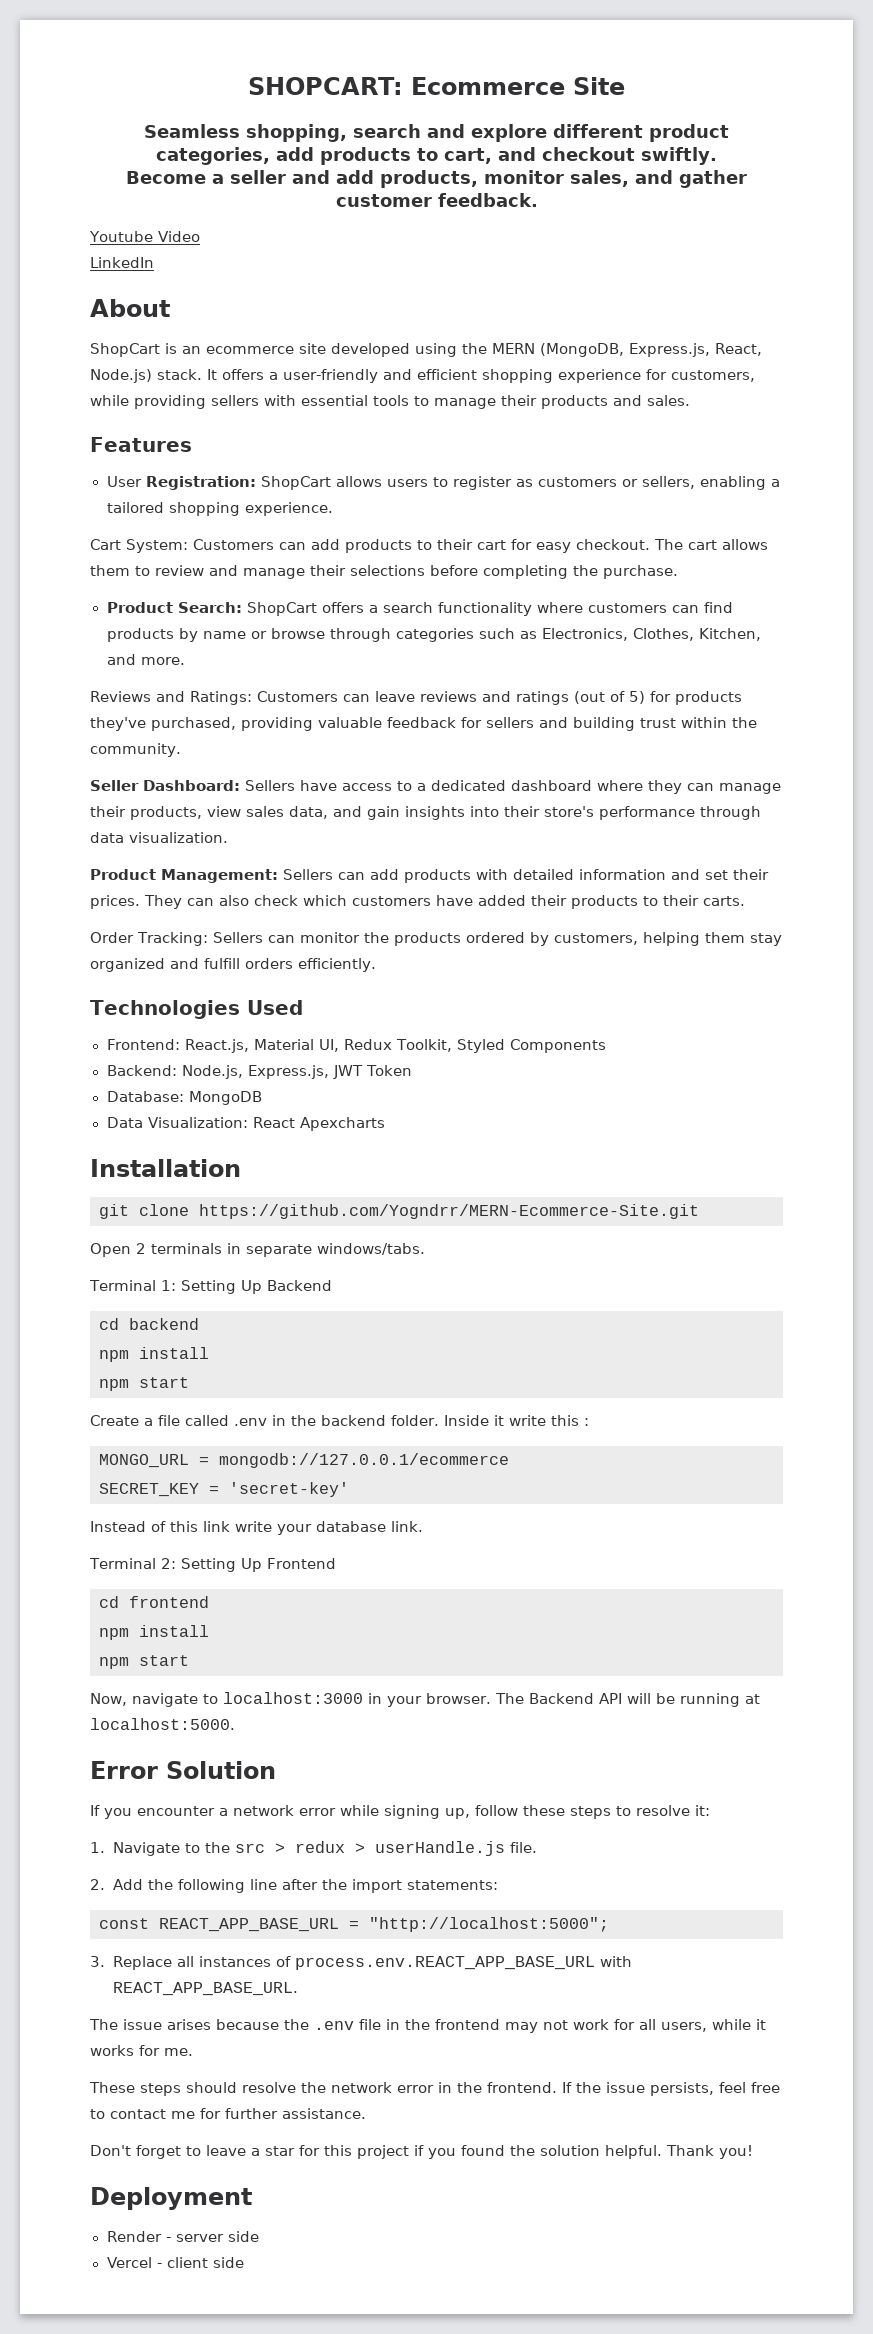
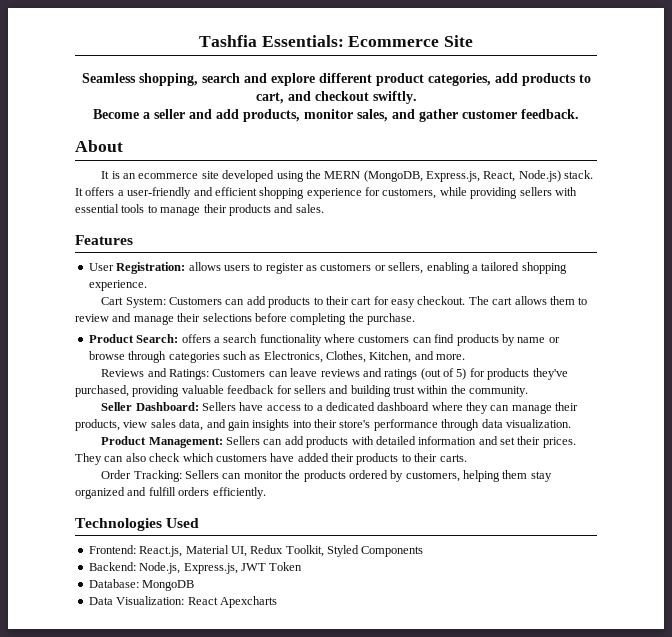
- SHOPCART: Ecommerce Site
+ Tashfia Essentials: Ecommerce Site
- Youtube Video
- LinkedIn
- ShopCart is an ecommerce site developed using the MERN (MongoDB, Express.js, React, Node.js) stack.
+ It is an ecommerce site developed using the MERN (MongoDB, Express.js, React, Node.js) stack.
- User Registration: ShopCart allows users to register as customers or sellers, enabling a tailored shopping experience.
+ User Registration: allows users to register as customers or sellers, enabling a tailored shopping experience.
- Product Search: ShopCart offers a search functionality where customers can find products by name or browse through categories such as Electronics, Clothes, Kitchen, and more.
+ Product Search: offers a search functionality where customers can find products by name or browse through categories such as Electronics, Clothes, Kitchen, and more.
- Installation
- git clone https://github.com/Yogndrr/MERN-Ecommerce-Site.git
- Open 2 terminals in separate windows/tabs.
- Terminal 1: Setting Up Backend
- cd backend
- npm install
- npm start
- Create a file called .env in the backend folder. Inside it write this :
- MONGO_URL = mongodb://127.0.0.1/ecommerce
- SECRET_KEY = 'secret-key'
- Instead of this link write your database link.
- Terminal 2: Setting Up Frontend
- cd frontend
- npm install
- npm start
- Now, navigate to localhost:3000 in your browser. The Backend API will be running at localhost:5000.
- Error Solution
- If you encounter a network error while signing up, follow these steps to resolve it:
- 1. Navigate to the src > redux > userHandle.js file.
- 2. Add the following line after the import statements:
- const REACT_APP_BASE_URL = "http://localhost:5000";
- 3. Replace all instances of process.env.REACT_APP_BASE_URL with REACT_APP_BASE_URL.
- The issue arises because the .env file in the frontend may not work for all users, while it works for me.
- These steps should resolve the network error in the frontend. If the issue persists, feel free to contact me for further assistance.
- Don't forget to leave a star for this project if you found the solution helpful. Thank you!
- Deployment
- Render - server side
- Vercel - client side

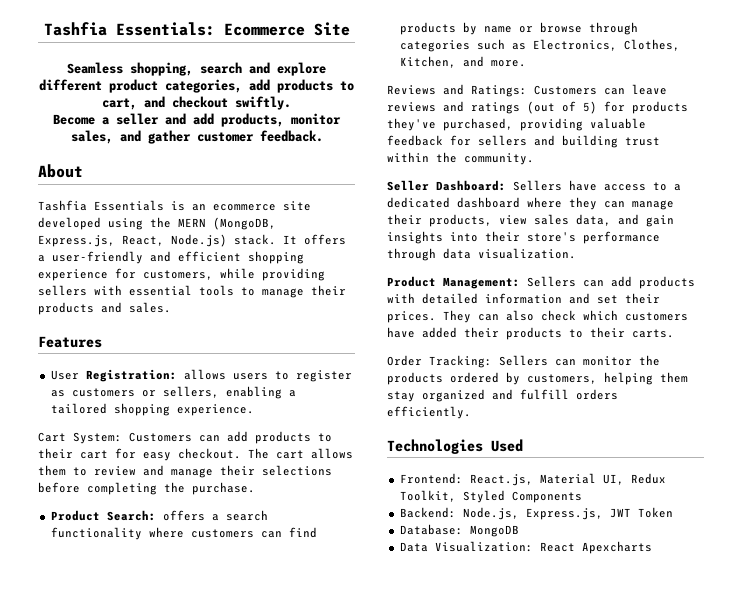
- It is an ecommerce site developed using the MERN (MongoDB, Express.js, React, Node.js) stack.
+ Tashfia Essentials is an ecommerce site developed using the MERN (MongoDB, Express.js, React, Node.js) stack.

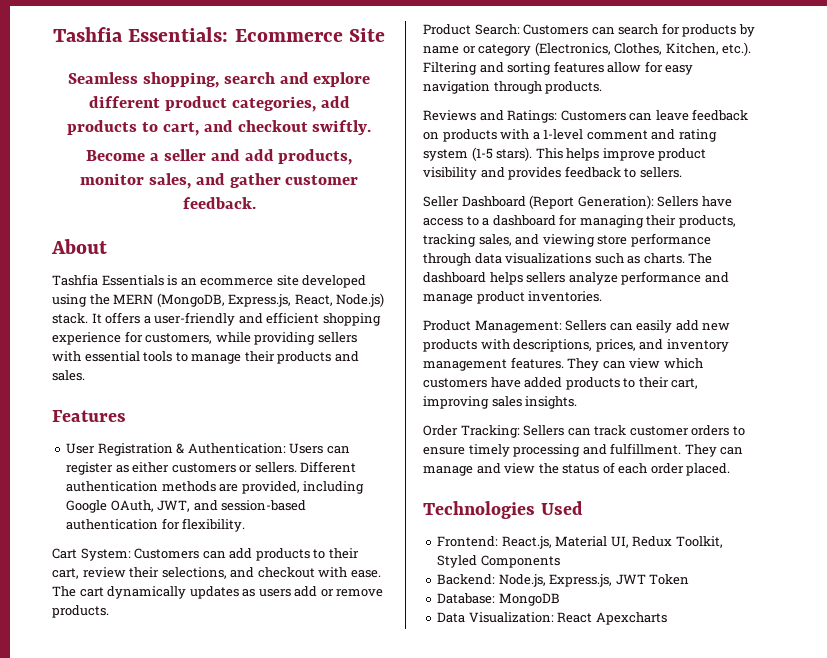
- User Registration: allows users to register as customers or sellers, enabling a tailored shopping experience.
+ User Registration & Authentication: Users can register as either customers or sellers. Different authentication methods are provided, including Google OAuth, JWT, and session-based authentication for flexibility.
- Cart System: Customers can add products to their cart for easy checkout. The cart allows them to review and manage their selections before completing the purchase.
- Product Search: offers a search functionality where customers can find products by name or browse through categories such as Electronics, Clothes, Kitchen, and more.
+ Cart System: Customers can add products to their cart, review their selections, and checkout with ease. The cart dynamically updates as users add or remove products.
+ Product Search: Customers can search for products by name or category (Electronics, Clothes, Kitchen, etc.). Filtering and sorting features allow for easy navigation through products.
- Reviews and Ratings: Customers can leave reviews and ratings (out of 5) for products they've purchased, providing valuable feedback for sellers and building trust within the community.
- Seller Dashboard: Sellers have access to a dedicated dashboard where they can manage their products, view sales data, and gain insights into their store's performance through data visualization.
- Product Management: Sellers can add products with detailed information and set their prices. They can also check which customers have added their products to their carts.
+ Reviews and Ratings: Customers can leave feedback on products with a 1-level comment and rating system (1-5 stars). This helps improve product visibility and provides feedback to sellers.
+ Seller Dashboard (Report Generation): Sellers have access to a dashboard for managing their products, tracking sales, and viewing store performance through data visualizations such as charts. The dashboard helps sellers analyze performance and manage product inventories.
+ Product Management: Sellers can easily add new products with descriptions, prices, and inventory management features. They can view which customers have added products to their cart, improving sales insights.
- Order Tracking: Sellers can monitor the products ordered by customers, helping them stay organized and fulfill orders efficiently.
+ Order Tracking: Sellers can track customer orders to ensure timely processing and fulfillment. They can manage and view the status of each order placed.

